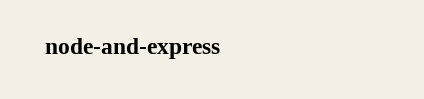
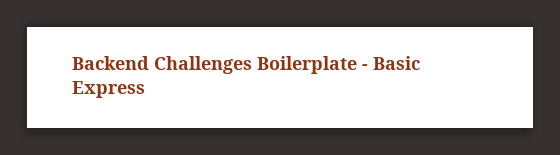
- node-and-express
+ Backend Challenges Boilerplate - Basic Express

